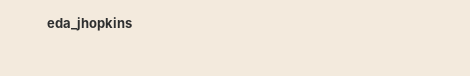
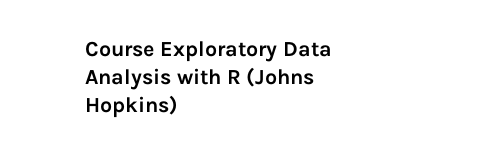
- eda_jhopkins
+ Course Exploratory Data Analysis with R (Johns Hopkins)

